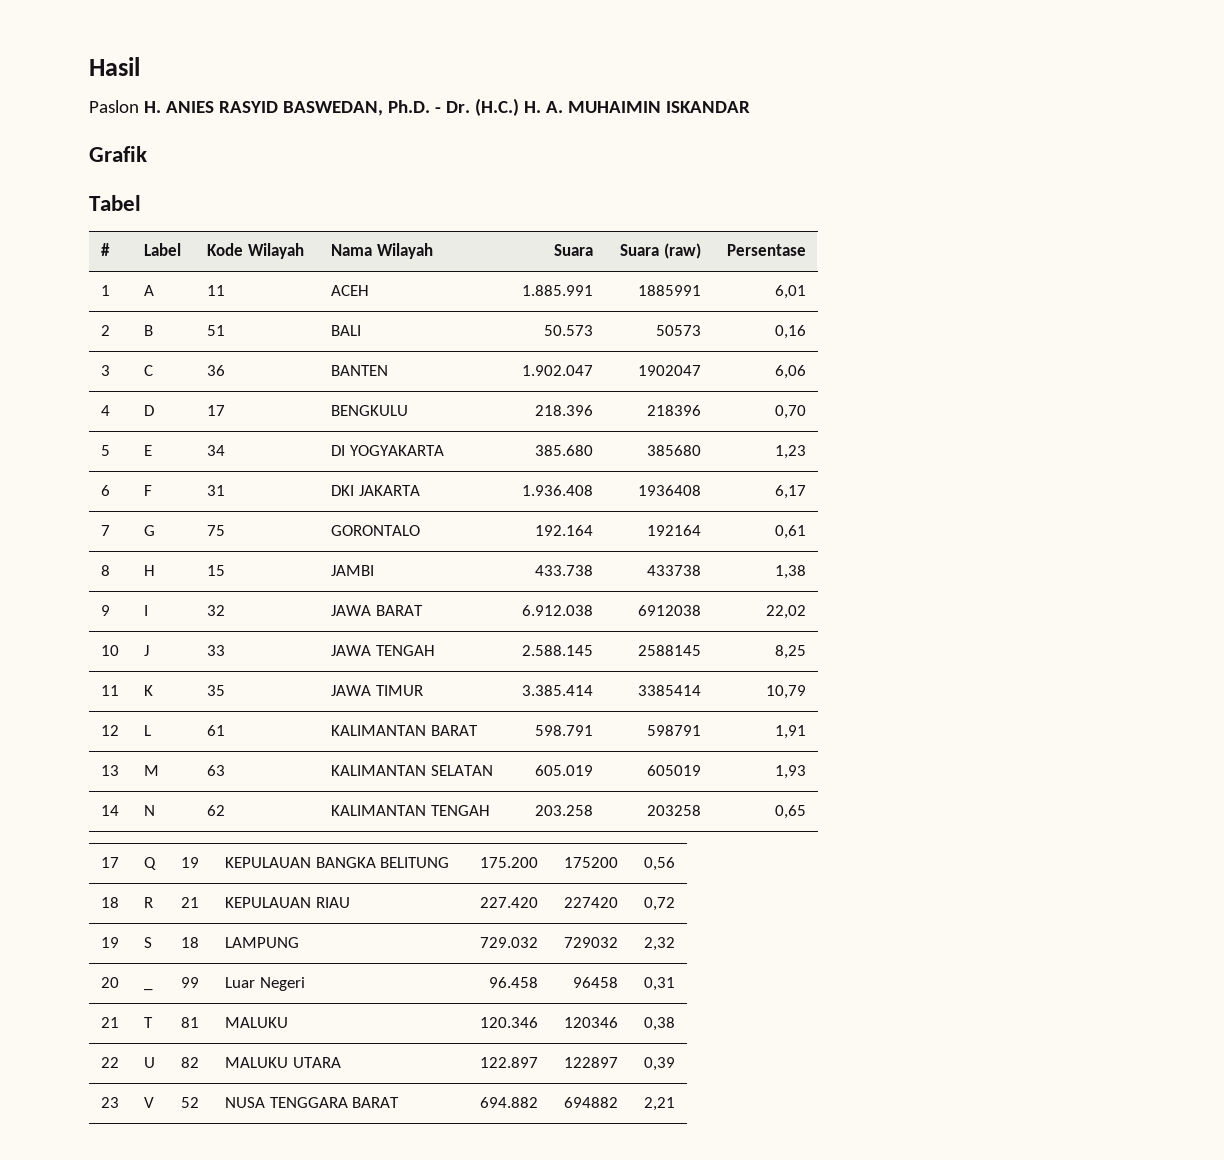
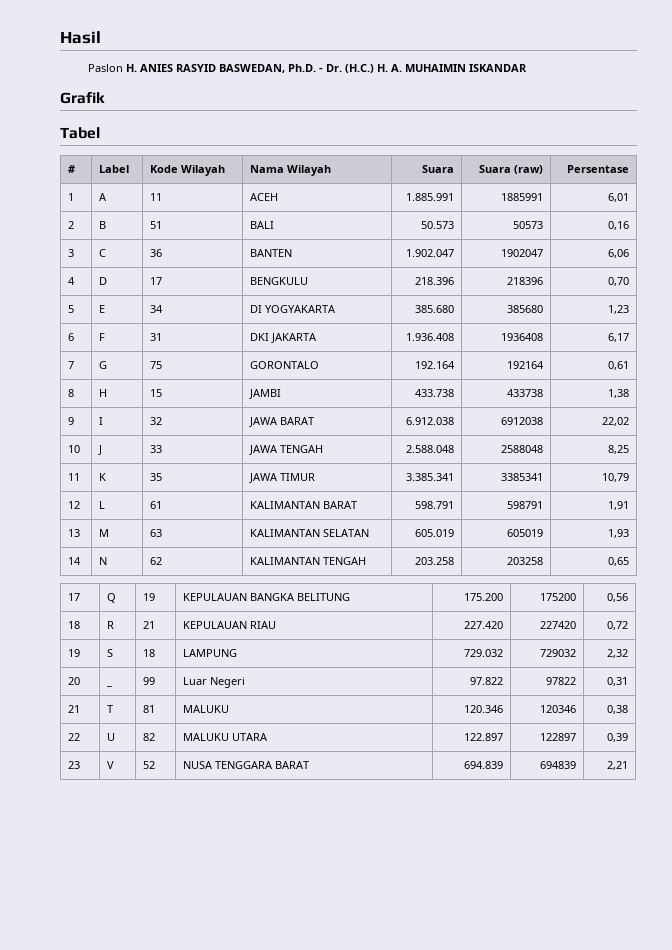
- 10 | J | 33 | JAWA TENGAH | 2.588.145 | 2588145 | 8,25
+ 10 | J | 33 | JAWA TENGAH | 2.588.048 | 2588048 | 8,25
- 11 | K | 35 | JAWA TIMUR | 3.385.414 | 3385414 | 10,79
+ 11 | K | 35 | JAWA TIMUR | 3.385.341 | 3385341 | 10,79
- 20 | _ | 99 | Luar Negeri | 96.458 | 96458 | 0,31
+ 20 | _ | 99 | Luar Negeri | 97.822 | 97822 | 0,31
- 23 | V | 52 | NUSA TENGGARA BARAT | 694.882 | 694882 | 2,21
+ 23 | V | 52 | NUSA TENGGARA BARAT | 694.839 | 694839 | 2,21

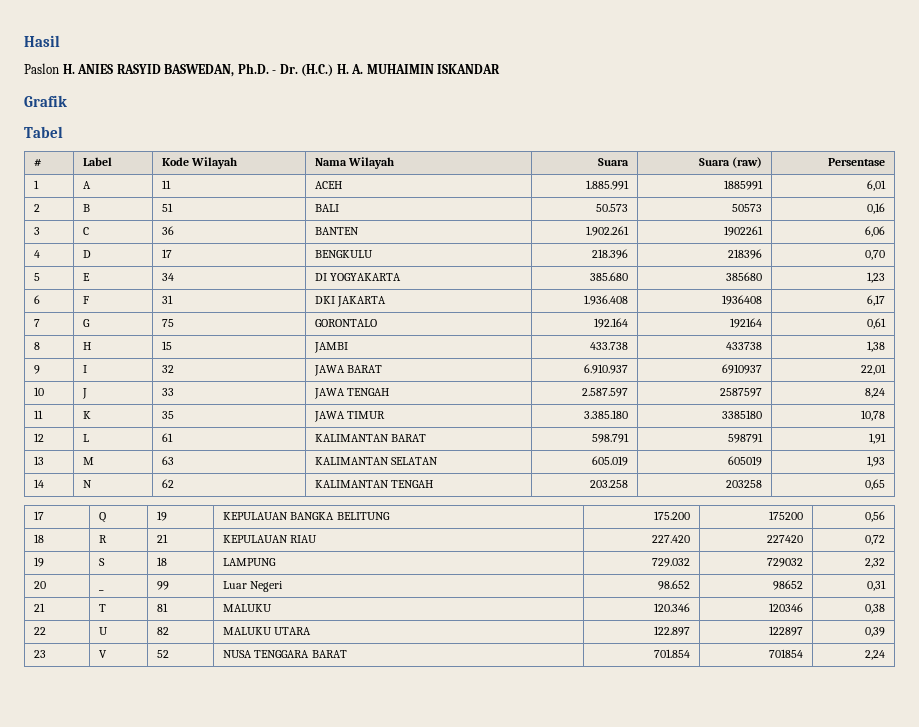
- 3 | C | 36 | BANTEN | 1.902.047 | 1902047 | 6,06
+ 3 | C | 36 | BANTEN | 1.902.261 | 1902261 | 6,06
- 9 | I | 32 | JAWA BARAT | 6.912.038 | 6912038 | 22,02
+ 9 | I | 32 | JAWA BARAT | 6.910.937 | 6910937 | 22,01
- 10 | J | 33 | JAWA TENGAH | 2.588.048 | 2588048 | 8,25
+ 10 | J | 33 | JAWA TENGAH | 2.587.597 | 2587597 | 8,24
- 11 | K | 35 | JAWA TIMUR | 3.385.341 | 3385341 | 10,79
+ 11 | K | 35 | JAWA TIMUR | 3.385.180 | 3385180 | 10,78
- 20 | _ | 99 | Luar Negeri | 97.822 | 97822 | 0,31
+ 20 | _ | 99 | Luar Negeri | 98.652 | 98652 | 0,31
- 23 | V | 52 | NUSA TENGGARA BARAT | 694.839 | 694839 | 2,21
+ 23 | V | 52 | NUSA TENGGARA BARAT | 701.854 | 701854 | 2,24

